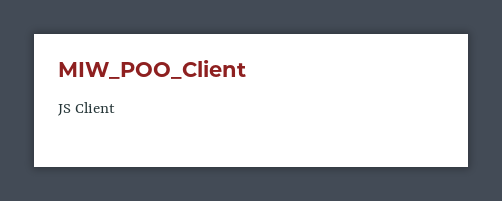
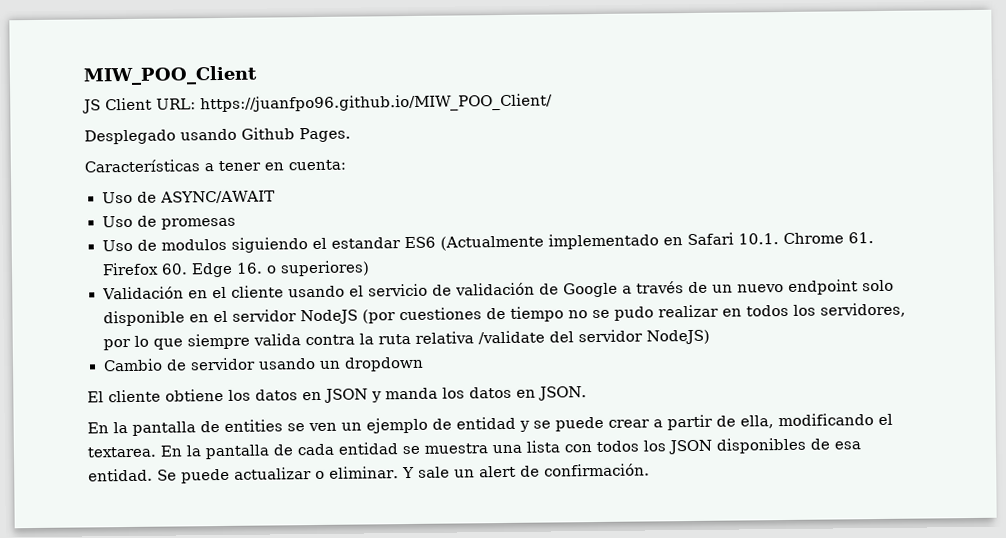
- JS Client
+ JS Client URL: https://juanfpo96.github.io/MIW_POO_Client/
+ Desplegado usando Github Pages.
+ Características a tener en cuenta:
+ Uso de ASYNC/AWAIT
+ Uso de promesas
+ Uso de modulos siguiendo el estandar ES6 (Actualmente implementado en Safari 10.1. Chrome 61. Firefox 60. Edge 16. o superiores)
+ Validación en el cliente usando el servicio de validación de Google a través de un nuevo endpoint solo disponible en el servidor NodeJS (por cuestiones de tiempo no se pudo realizar en todos los servidores, por lo que siempre valida contra la ruta relativa /validate del servidor NodeJS)
+ Cambio de servidor usando un dropdown
+ El cliente obtiene los datos en JSON y manda los datos en JSON.
+ En la pantalla de entities se ven un ejemplo de entidad y se puede crear a partir de ella, modificando el textarea. En la pantalla de cada entidad se muestra una lista con todos los JSON disponibles de esa entidad. Se puede actualizar o eliminar. Y sale un alert de confirmación.

